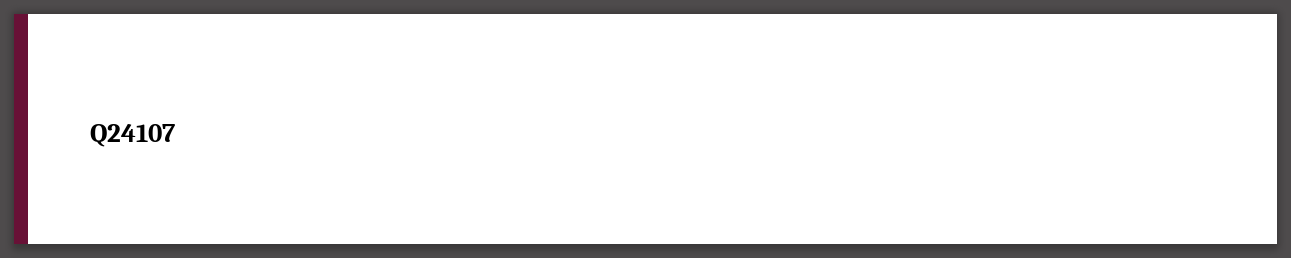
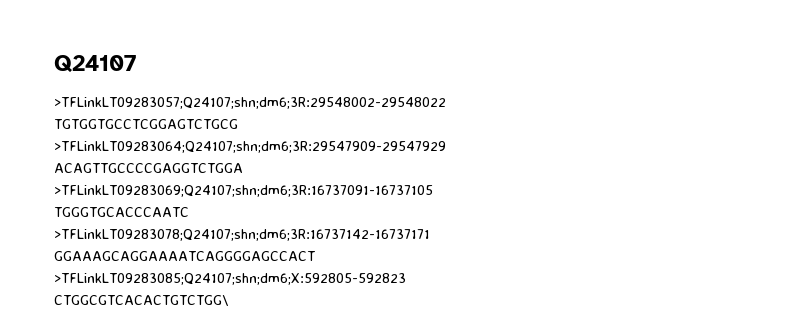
+ >TFLinkLT09283057;Q24107;shn;dm6;3R:29548002-29548022
+ TGTGGTGCCTCGGAGTCTGCG
+ >TFLinkLT09283064;Q24107;shn;dm6;3R:29547909-29547929
+ ACAGTTGCCCCGAGGTCTGGA
+ >TFLinkLT09283069;Q24107;shn;dm6;3R:16737091-16737105
+ TGGGTGCACCCAATC
+ >TFLinkLT09283078;Q24107;shn;dm6;3R:16737142-16737171
+ GGAAAGCAGGAAAATCAGGGGAGCCACT
+ >TFLinkLT09283085;Q24107;shn;dm6;X:592805-592823
+ CTGGCGTCACACTGTCTGG\

